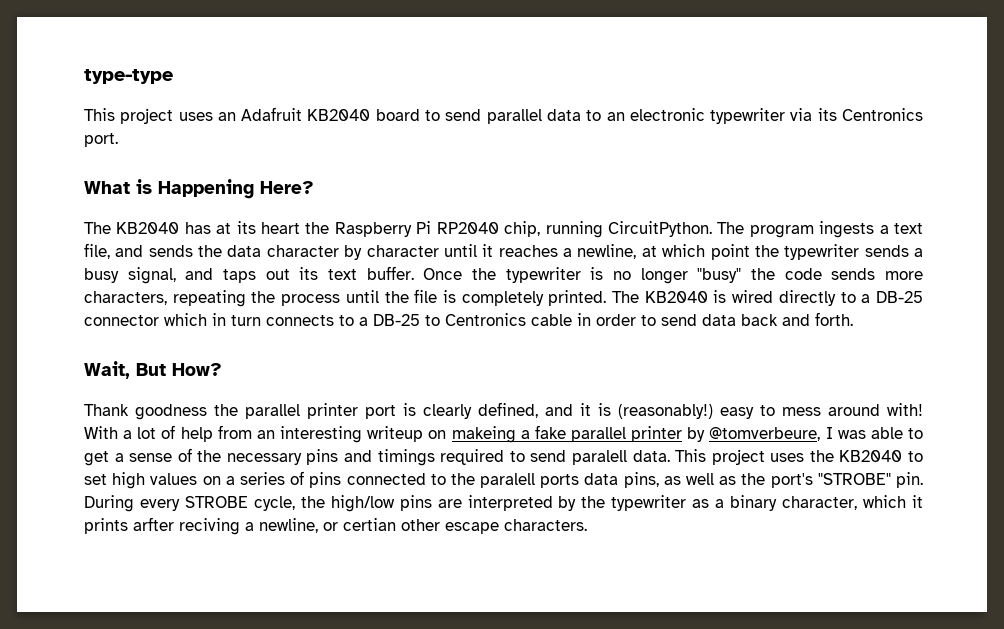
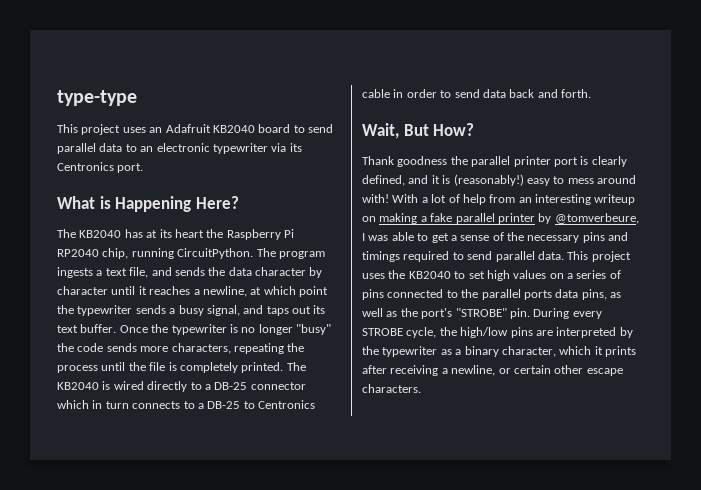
- With a lot of help from an interesting writeup on makeing a fake parallel printer by @tomverbeure, I was able to get a sense of the necessary pins and timings required to send paralell data.
+ With a lot of help from an interesting writeup on making a fake parallel printer by @tomverbeure, I was able to get a sense of the necessary pins and timings required to send parallel data.
- This project uses the KB2040 to set high values on a series of pins connected to the paralell ports data pins, as well as the port's "STROBE" pin.
+ This project uses the KB2040 to set high values on a series of pins connected to the parallel ports data pins, as well as the port's "STROBE" pin.
- During every STROBE cycle, the high/low pins are interpreted by the typewriter as a binary character, which it prints arfter reciving a newline, or certian other escape characters.
+ During every STROBE cycle, the high/low pins are interpreted by the typewriter as a binary character, which it prints after receiving a newline, or certain other escape characters.

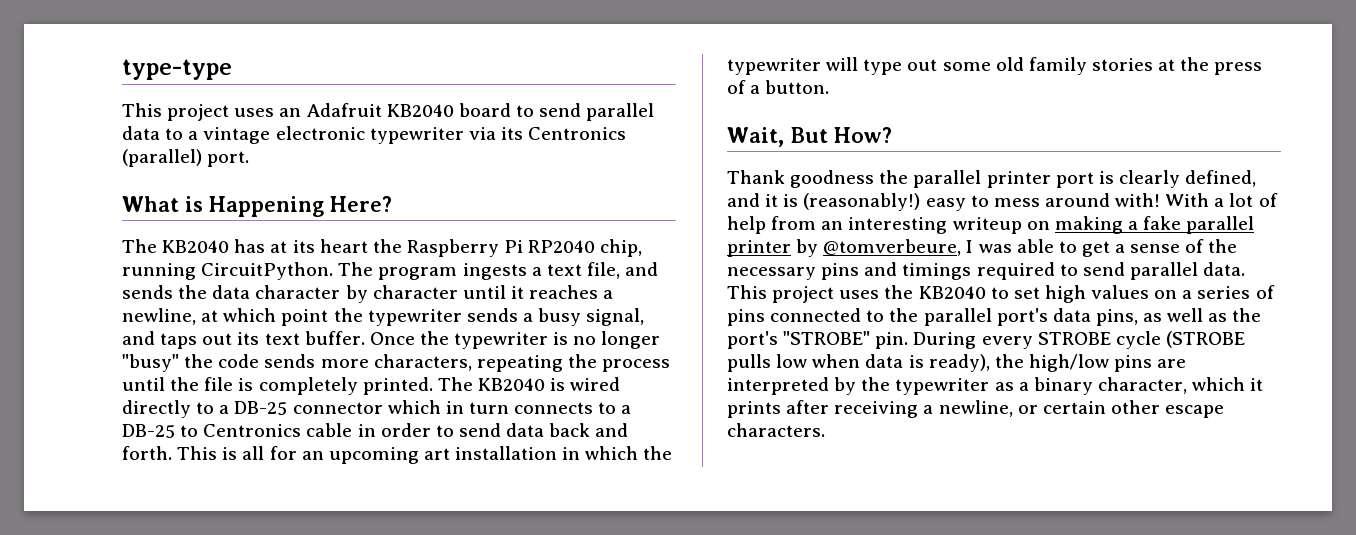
- This project uses an Adafruit KB2040 board to send parallel data to an electronic typewriter via its Centronics port.
+ This project uses an Adafruit KB2040 board to send parallel data to a vintage electronic typewriter via its Centronics (parallel) port.
+ This is all for an upcoming art installation in which the typewriter will type out some old family stories at the press of a button.
- This project uses the KB2040 to set high values on a series of pins connected to the parallel ports data pins, as well as the port's "STROBE" pin.
+ This project uses the KB2040 to set high values on a series of pins connected to the parallel port's data pins, as well as the port's "STROBE" pin.
- During every STROBE cycle, the high/low pins are interpreted by the typewriter as a binary character, which it prints after receiving a newline, or certain other escape characters.
+ During every STROBE cycle (STROBE pulls low when data is ready), the high/low pins are interpreted by the typewriter as a binary character, which it prints after receiving a newline, or certain other escape characters.

